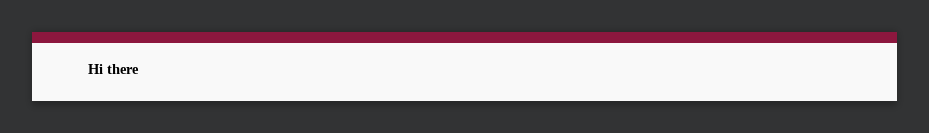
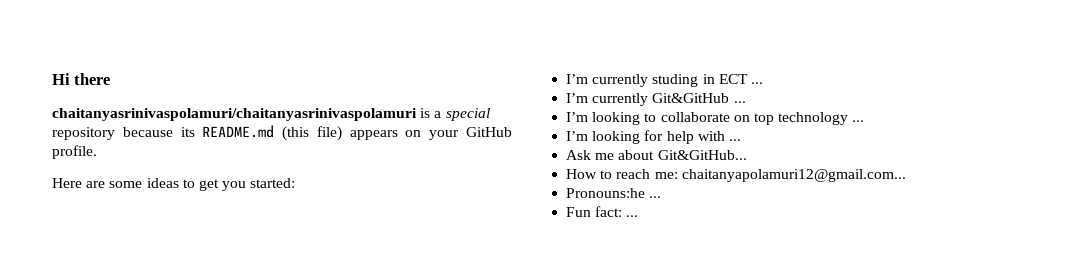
+ chaitanyasrinivaspolamuri/chaitanyasrinivaspolamuri is a special repository because its README.md (this file) appears on your GitHub profile.
+ Here are some ideas to get you started:
+ I’m currently studing in ECT ...
+ I’m currently Git&GitHub ...
+ I’m looking to collaborate on top technology ...
+ I’m looking for help with ...
+ Ask me about Git&GitHub...
+ How to reach me: chaitanyapolamuri12@gmail.com...
+ Pronouns:he ...
+ Fun fact: ...

